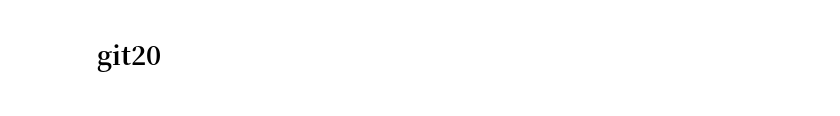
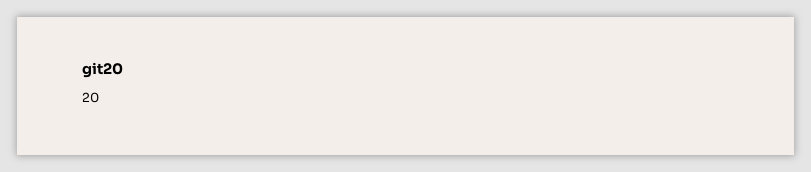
+ 20

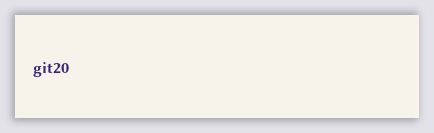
- 20

